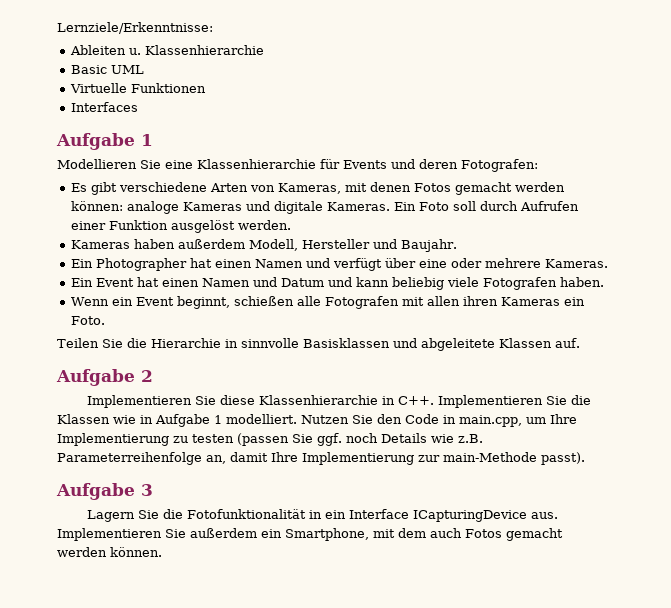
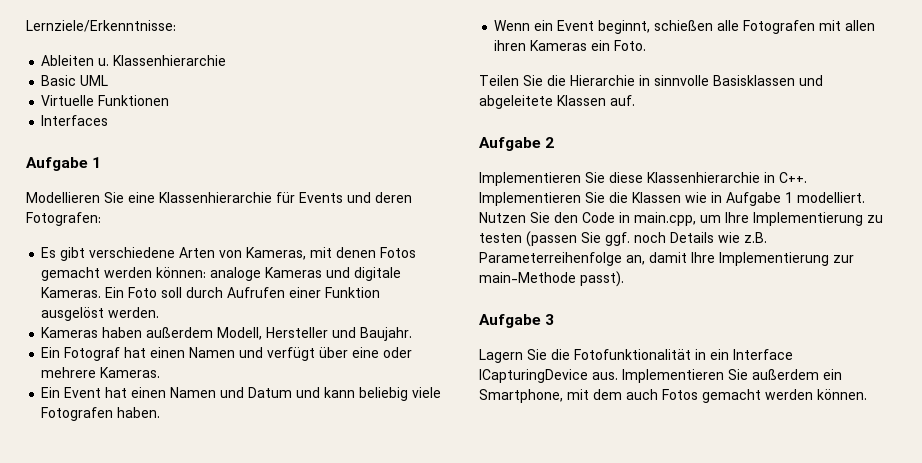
- Ein Photographer hat einen Namen und verfügt über eine oder mehrere Kameras.
+ Ein Fotograf hat einen Namen und verfügt über eine oder mehrere Kameras.

